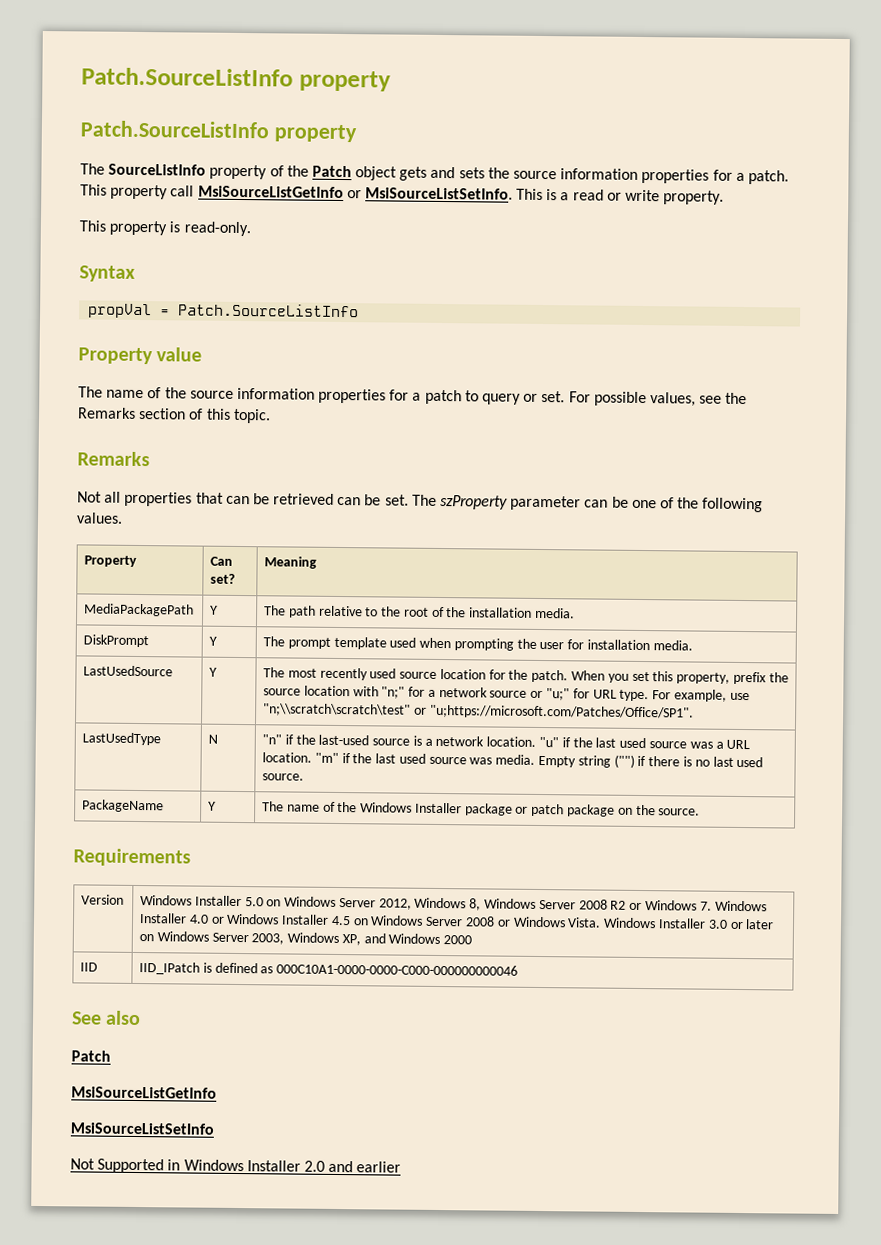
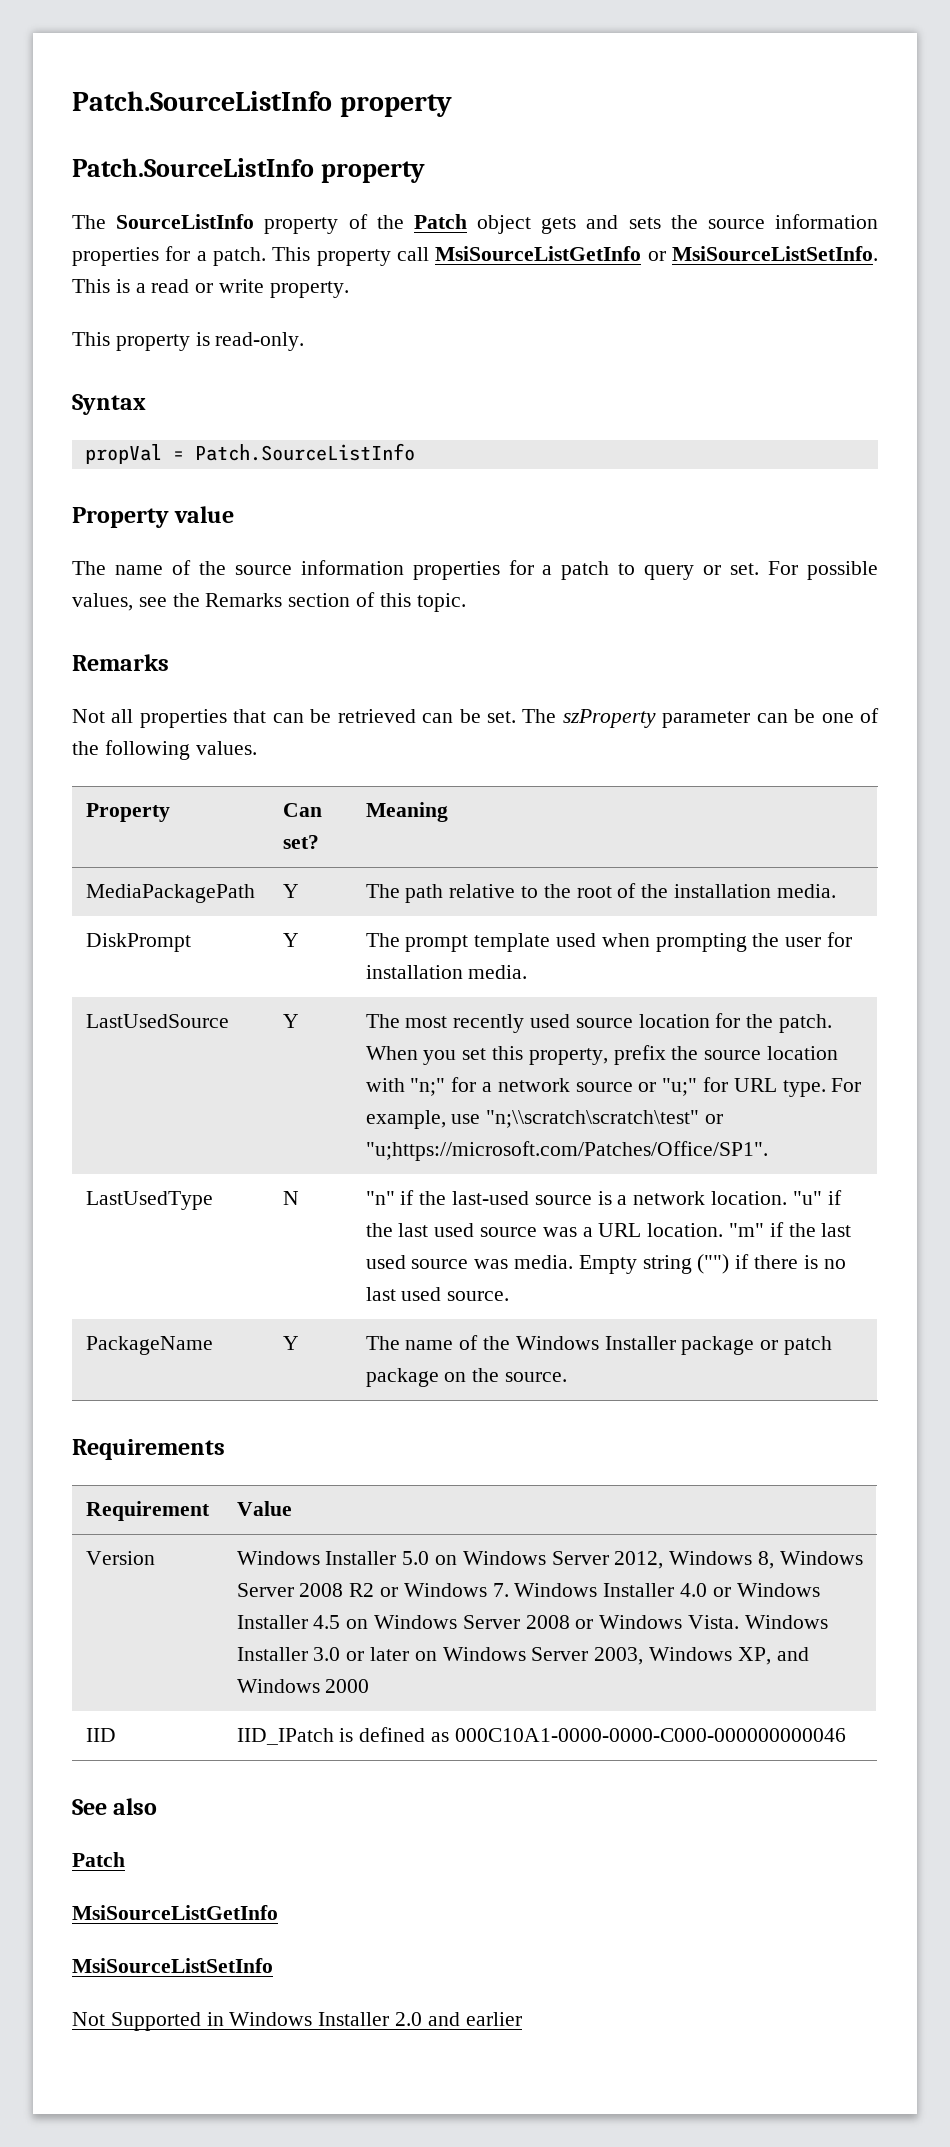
+ Requirement | Value

